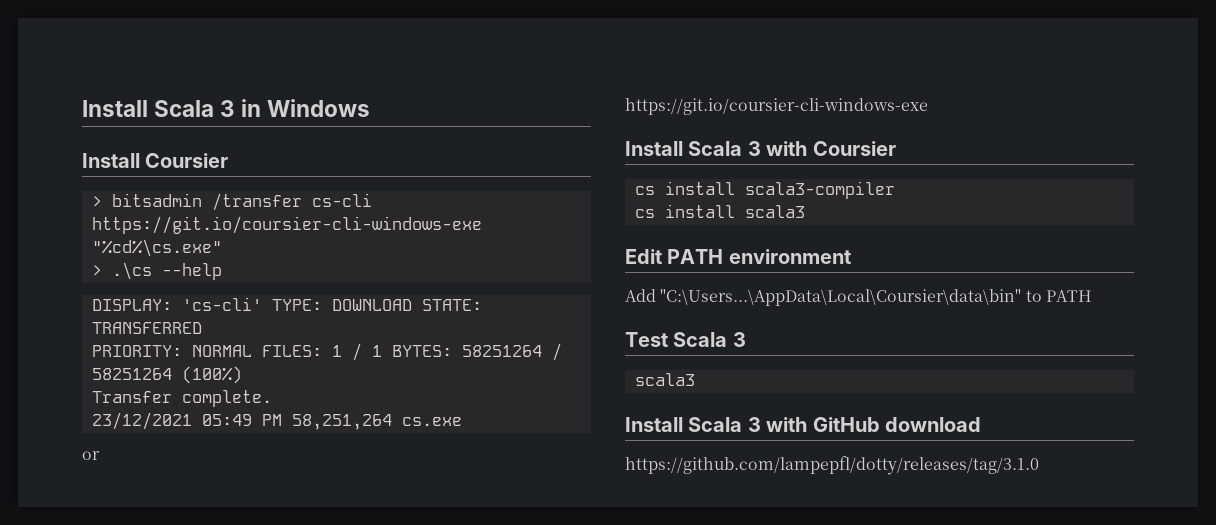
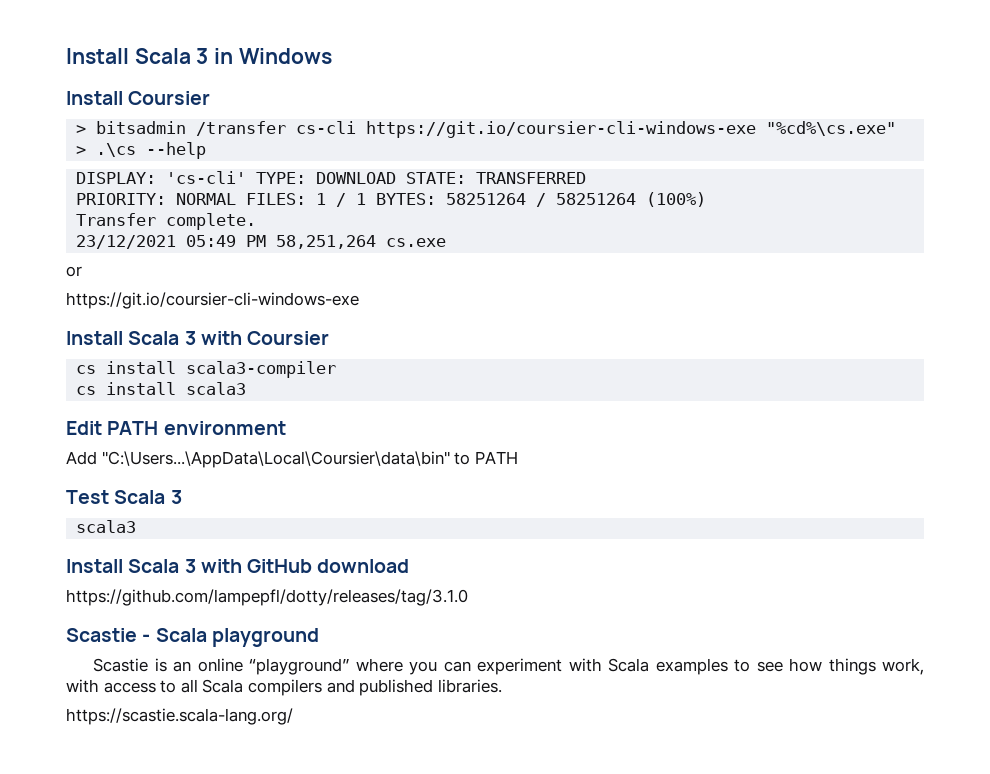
+ Scastie - Scala playground
+ Scastie is an online “playground” where you can experiment with Scala examples to see how things work, with access to all Scala compilers and published libraries.
+ https://scastie.scala-lang.org/

